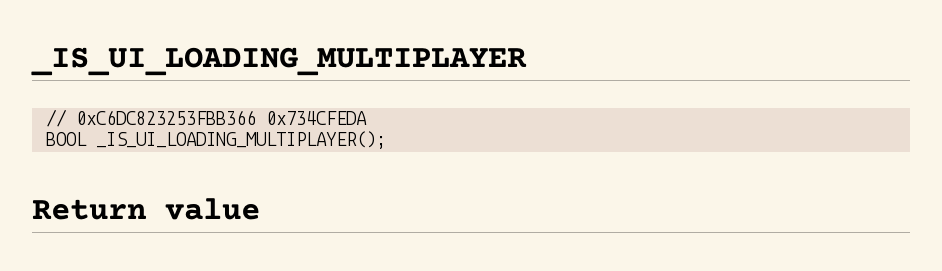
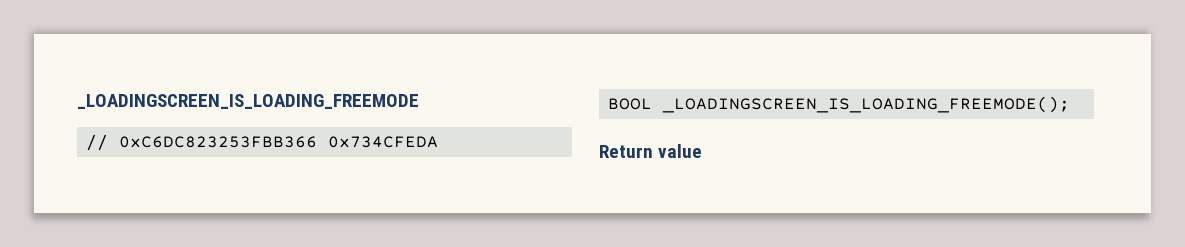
- _IS_UI_LOADING_MULTIPLAYER
+ _LOADINGSCREEN_IS_LOADING_FREEMODE
- BOOL _IS_UI_LOADING_MULTIPLAYER();
+ BOOL _LOADINGSCREEN_IS_LOADING_FREEMODE();

